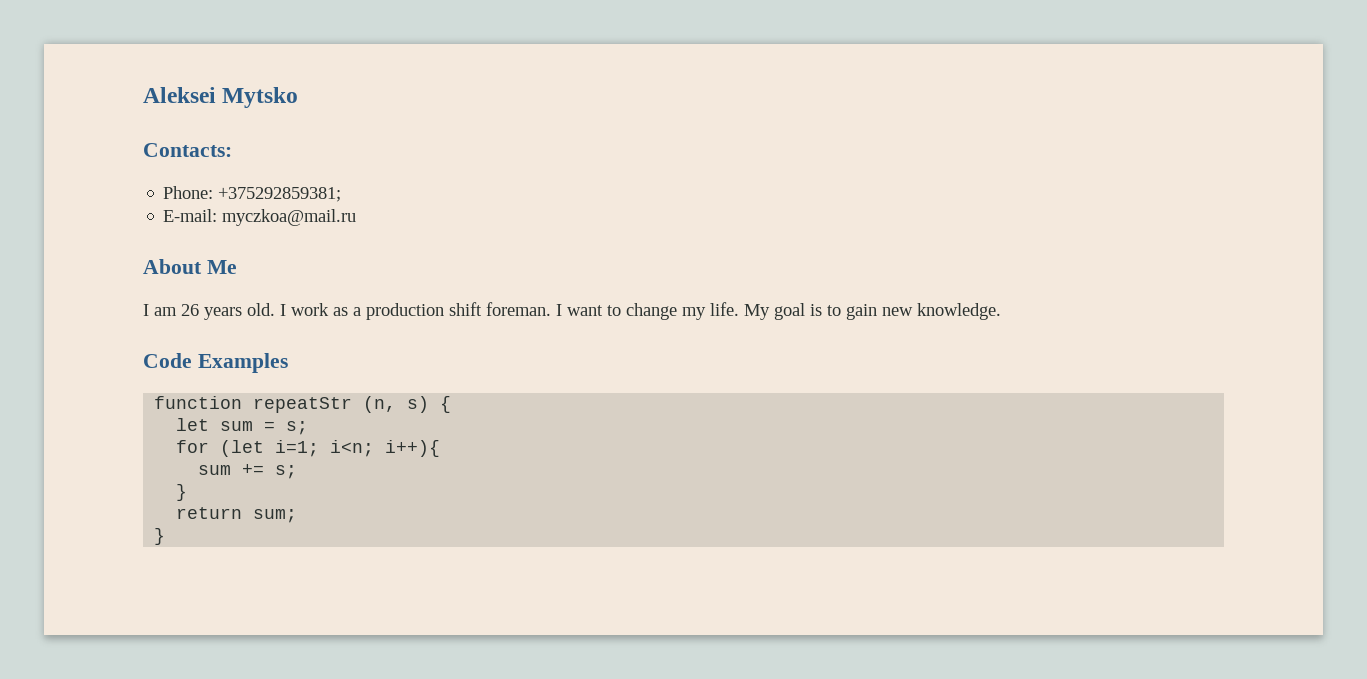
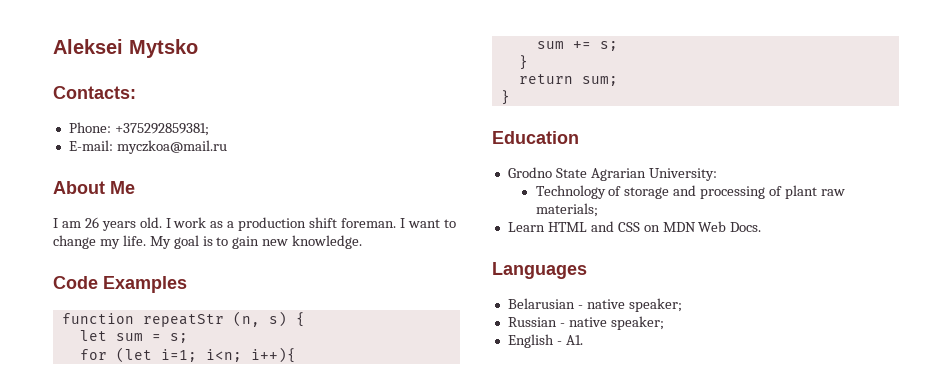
+ Education
+ Grodno State Agrarian University:
+ Technology of storage and processing of plant raw materials;
+ Learn HTML and CSS on MDN Web Docs.
+ Languages
+ Belarusian - native speaker;
+ Russian - native speaker;
+ English - A1.

